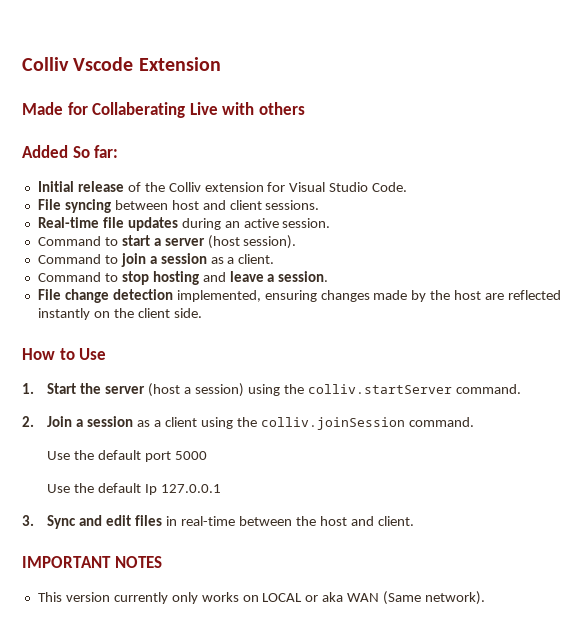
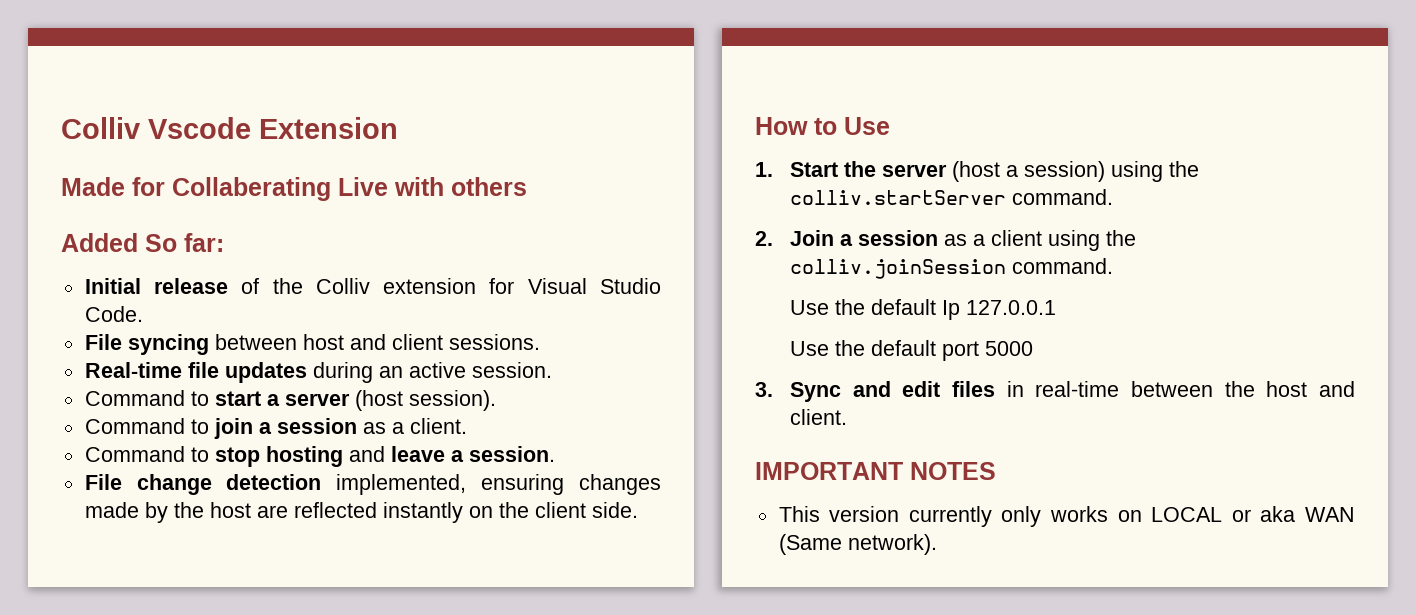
+ Use the default Ip 127.0.0.1
  Use the default port 5000
- Use the default Ip 127.0.0.1

